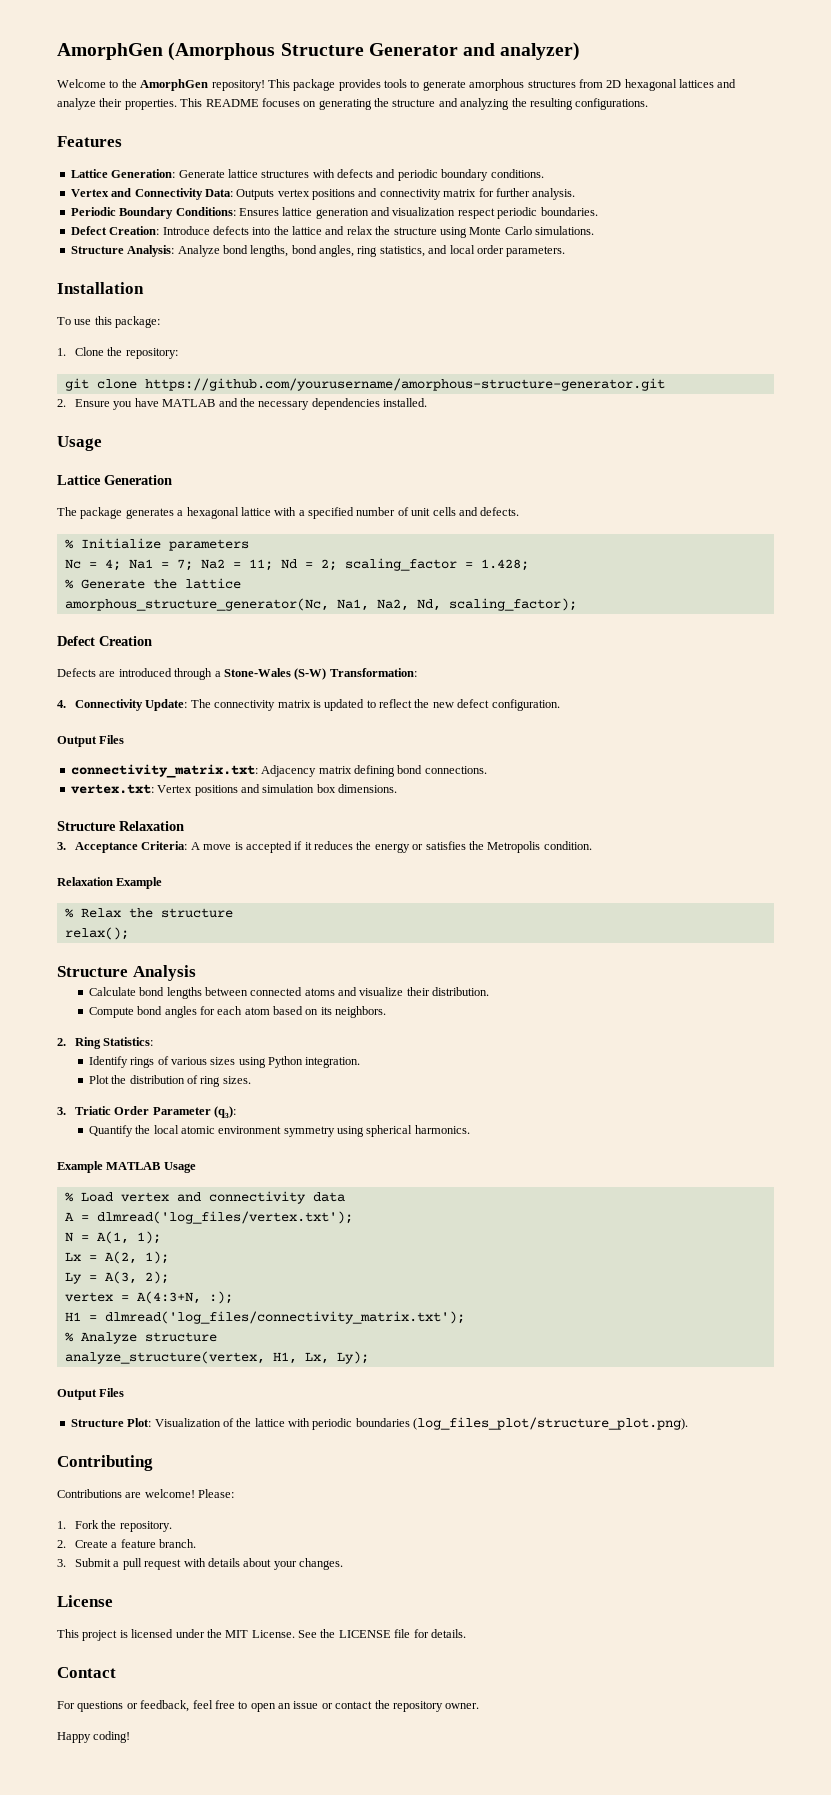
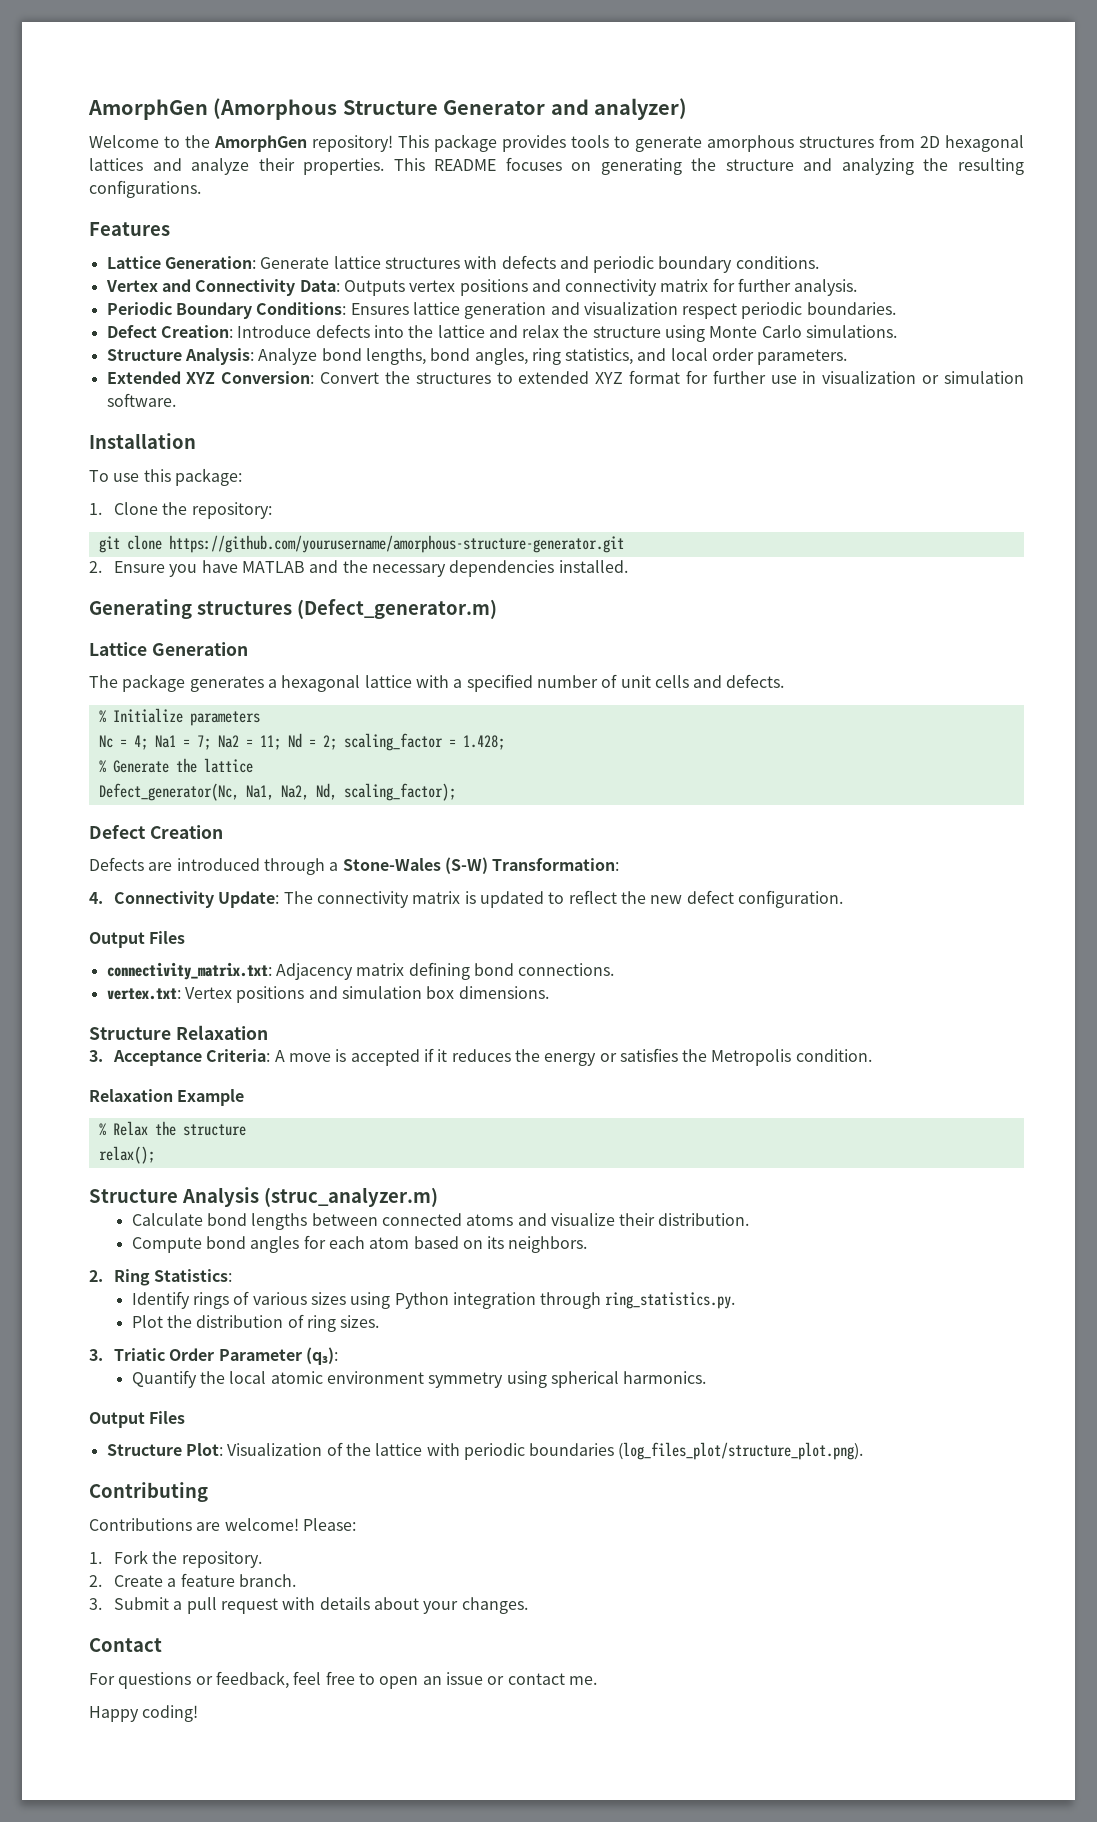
+ Extended XYZ Conversion: Convert the structures to extended XYZ format for further use in visualization or simulation software.
  2. Ensure you have MATLAB and the necessary dependencies installed.
- Usage
+ Generating structures (Defect_generator.m)
- amorphous_structure_generator(Nc, Na1, Na2, Nd, scaling_factor);
+ Defect_generator(Nc, Na1, Na2, Nd, scaling_factor);
- Structure Analysis
+ Structure Analysis (struc_analyzer.m)
- Identify rings of various sizes using Python integration.
+ Identify rings of various sizes using Python integration through ring_statistics.py.
- Example MATLAB Usage
- % Load vertex and connectivity data
- A = dlmread('log_files/vertex.txt');
- N = A(1, 1);
- Lx = A(2, 1);
- Ly = A(3, 2);
- vertex = A(4:3+N, :);
- H1 = dlmread('log_files/connectivity_matrix.txt');
- % Analyze structure
- analyze_structure(vertex, H1, Lx, Ly);
- License
- This project is licensed under the MIT License. See the LICENSE file for details.
- For questions or feedback, feel free to open an issue or contact the repository owner.
+ For questions or feedback, feel free to open an issue or contact me.

